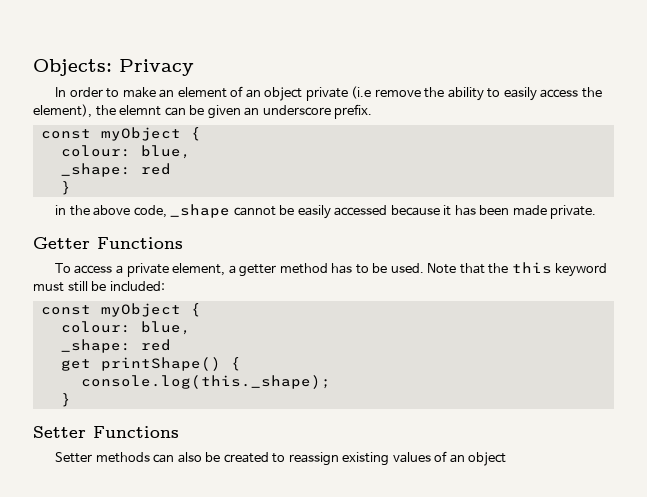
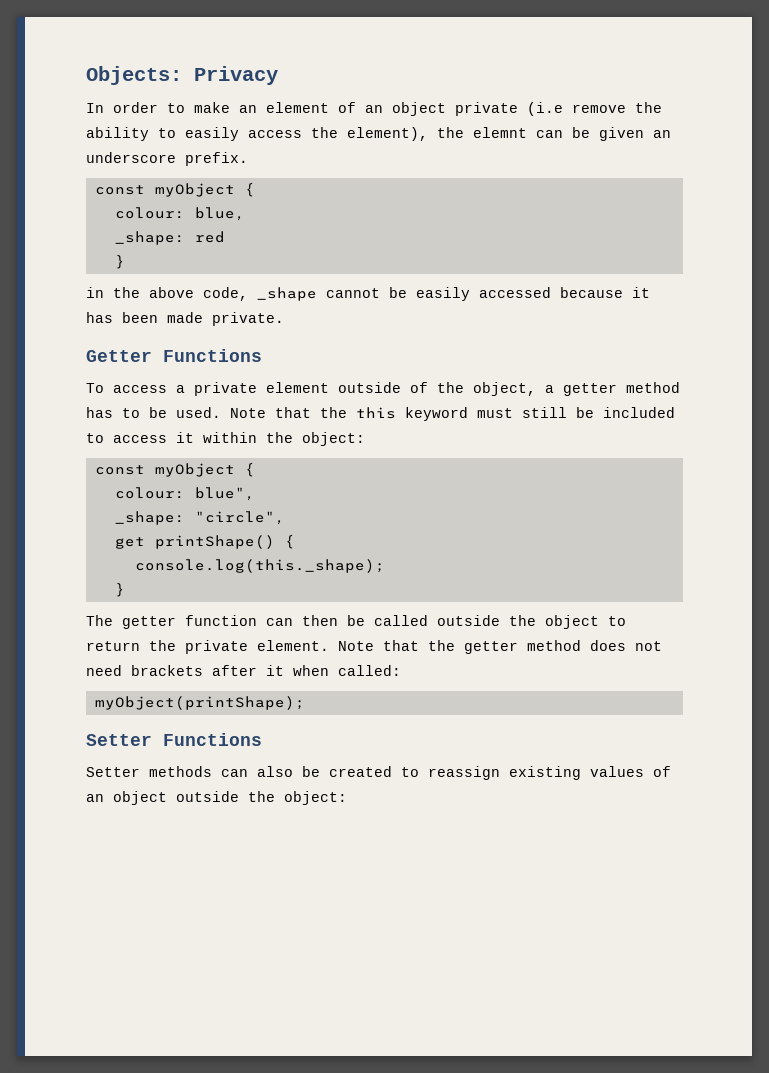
- To access a private element, a getter method has to be used.
+ To access a private element outside of the object, a getter method has to be used.
- Note that the this keyword must still be included:
+ Note that the this keyword must still be included to access it within the object:
  const myObject {
- colour: blue,
- _shape: red
+ colour: blue",
+ _shape: "circle",
+ The getter function can then be called outside the object to return the private element. Note that the getter method does not need brackets after it when called:
+ myObject(printShape);
- Setter methods can also be created to reassign existing values of an object
+ Setter methods can also be created to reassign existing values of an object outside the object:

